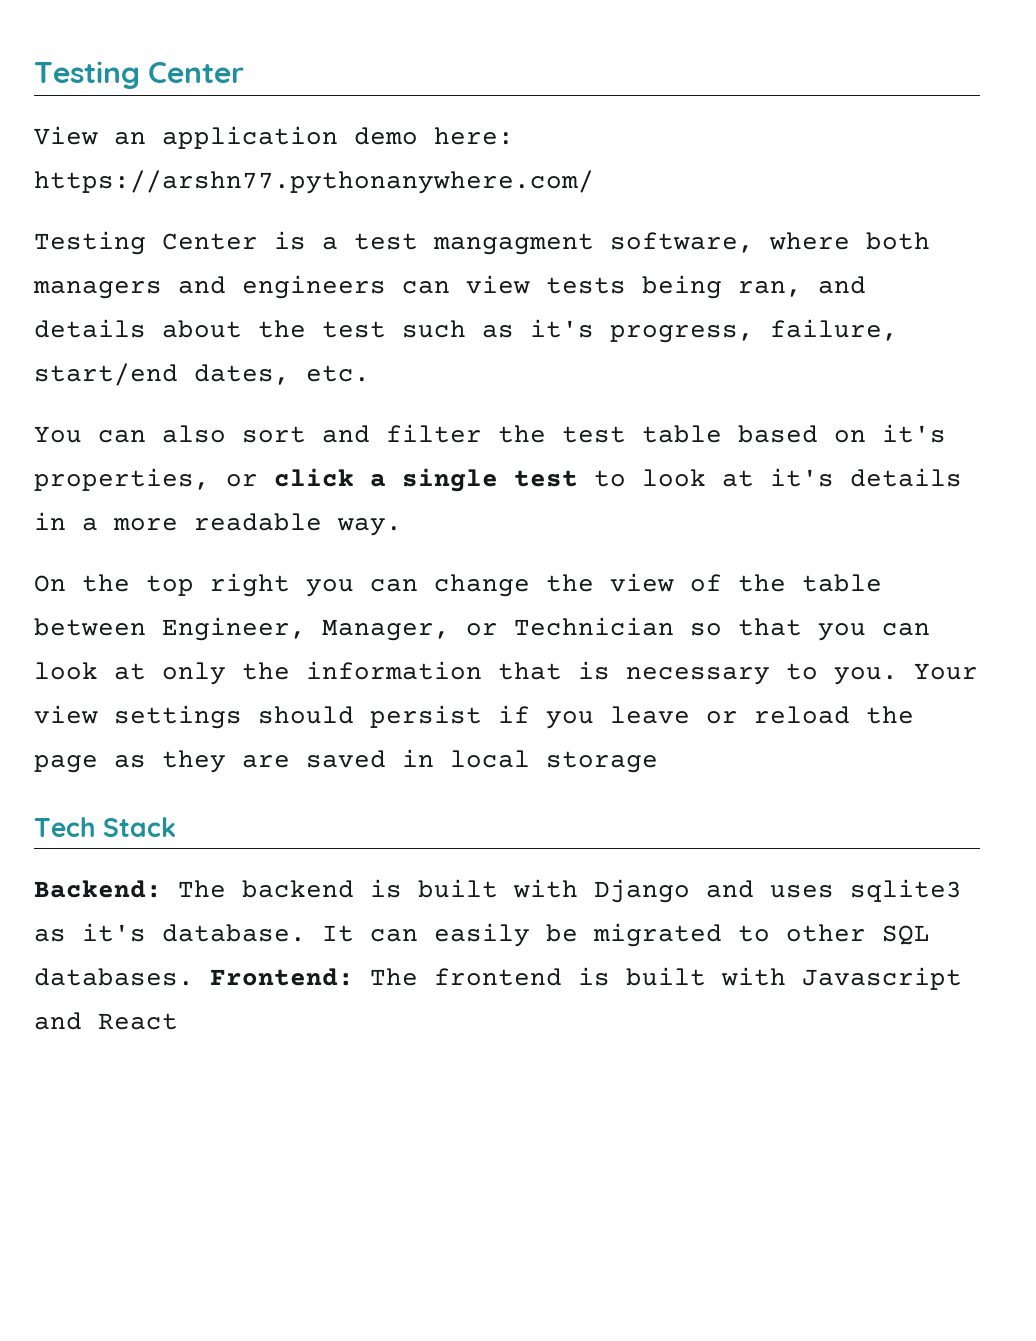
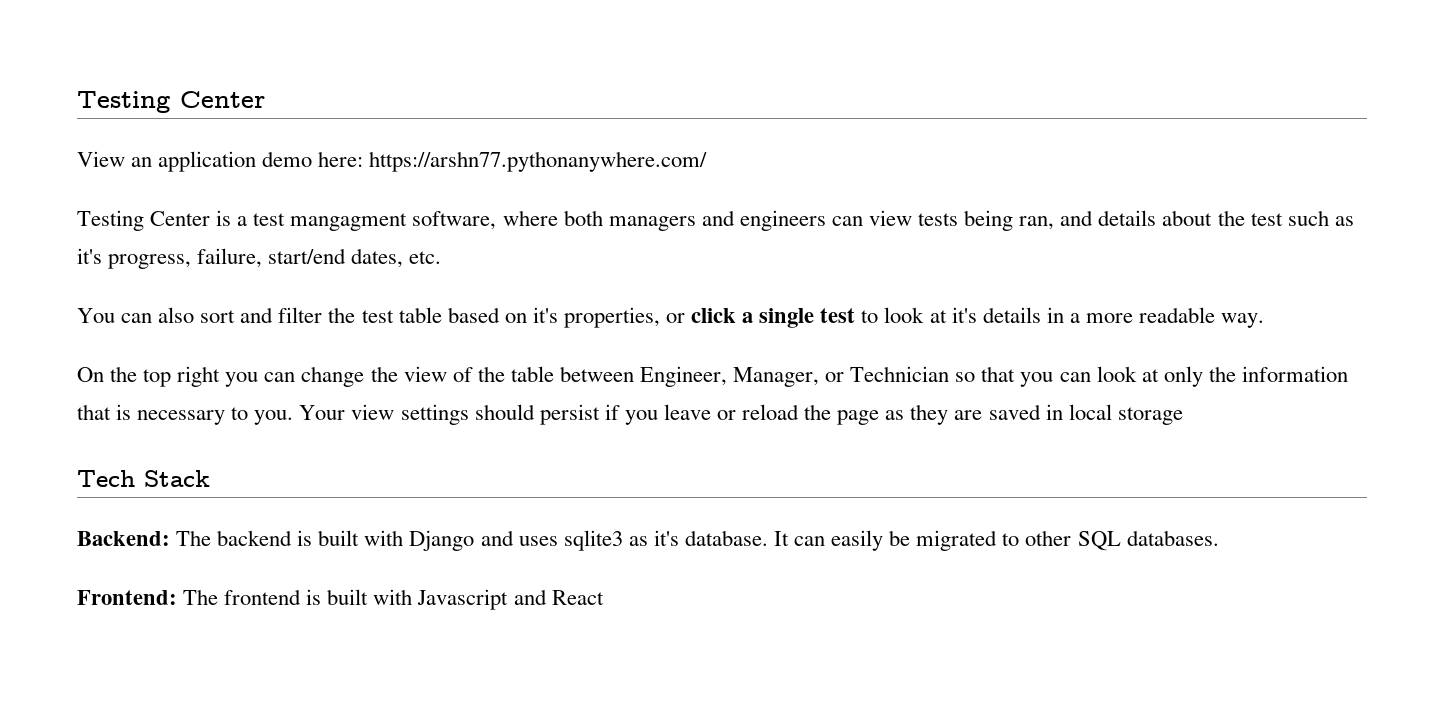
- It can easily be migrated to other SQL databases. Frontend: The frontend is built with Javascript and React
+ It can easily be migrated to other SQL databases.
+ Frontend: The frontend is built with Javascript and React

